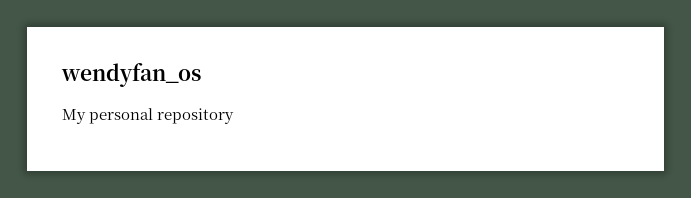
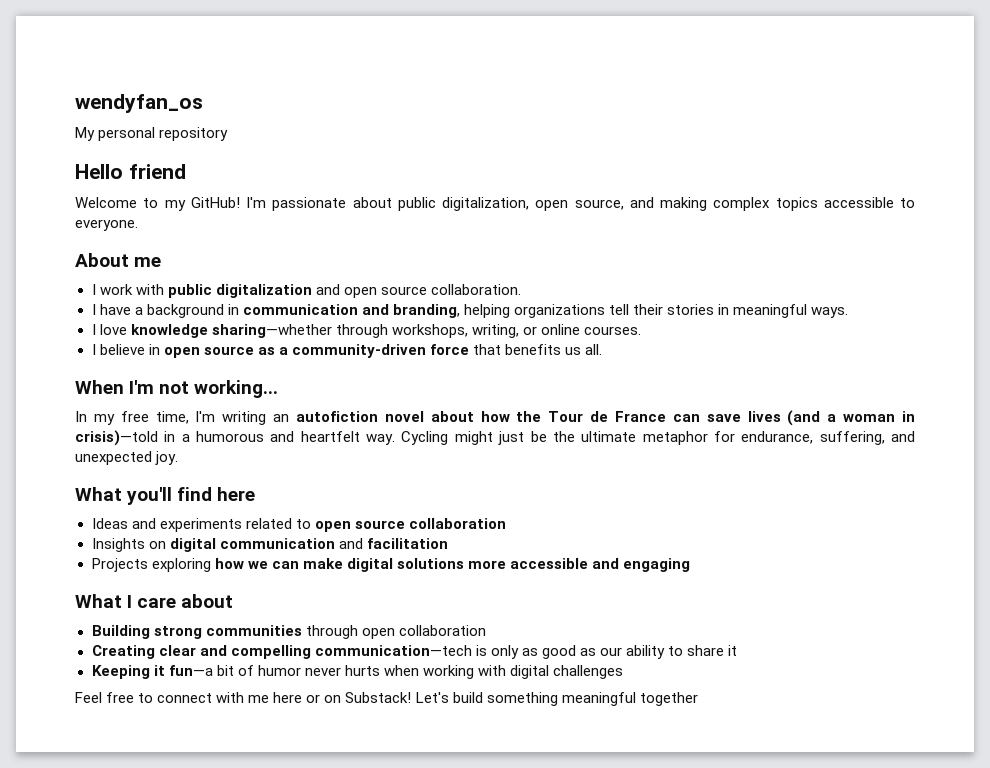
+ Hello friend
+ Welcome to my GitHub! I'm passionate about public digitalization, open source, and making complex topics accessible to everyone.
+ About me
+ I work with public digitalization and open source collaboration.
+ I have a background in communication and branding, helping organizations tell their stories in meaningful ways.
+ I love knowledge sharing—whether through workshops, writing, or online courses.
+ I believe in open source as a community-driven force that benefits us all.
+ When I'm not working...
+ In my free time, I'm writing an autofiction novel about how the Tour de France can save lives (and a woman in crisis)—told in a humorous and heartfelt way. Cycling might just be the ultimate metaphor for endurance, suffering, and unexpected joy.
+ What you'll find here
+ Ideas and experiments related to open source collaboration
+ Insights on digital communication and facilitation
+ Projects exploring how we can make digital solutions more accessible and engaging
+ What I care about
+ Building strong communities through open collaboration
+ Creating clear and compelling communication—tech is only as good as our ability to share it
+ Keeping it fun—a bit of humor never hurts when working with digital challenges
+ Feel free to connect with me here or on Substack! Let's build something meaningful together

